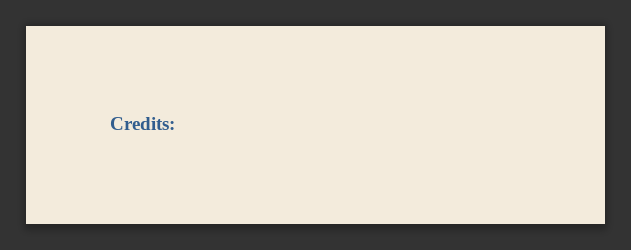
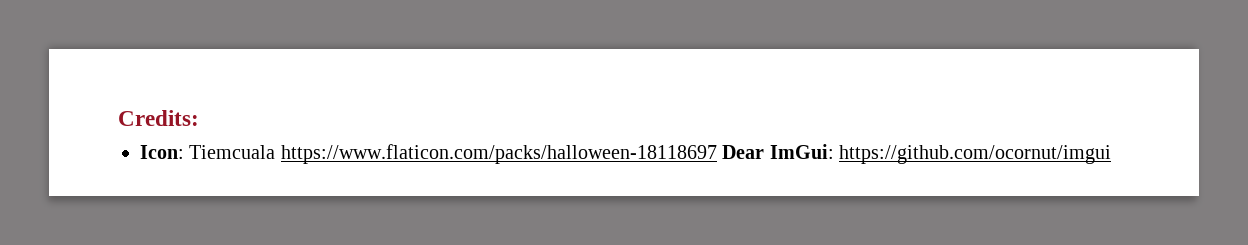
+ Icon: Tiemcuala https://www.flaticon.com/packs/halloween-18118697 Dear ImGui: https://github.com/ocornut/imgui

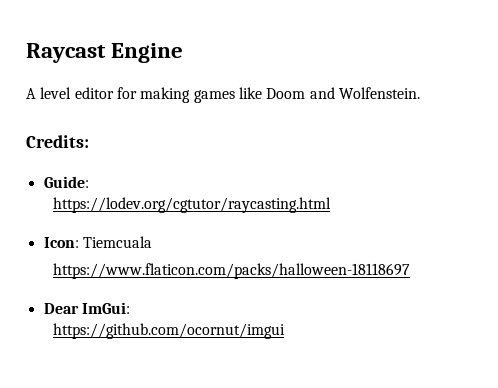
+ Raycast Engine
+ A level editor for making games like Doom and Wolfenstein.
+ Guide:
+ https://lodev.org/cgtutor/raycasting.html
- Icon: Tiemcuala https://www.flaticon.com/packs/halloween-18118697 Dear ImGui: https://github.com/ocornut/imgui
+ Icon: Tiemcuala
+ https://www.flaticon.com/packs/halloween-18118697
+ Dear ImGui:
+ https://github.com/ocornut/imgui

